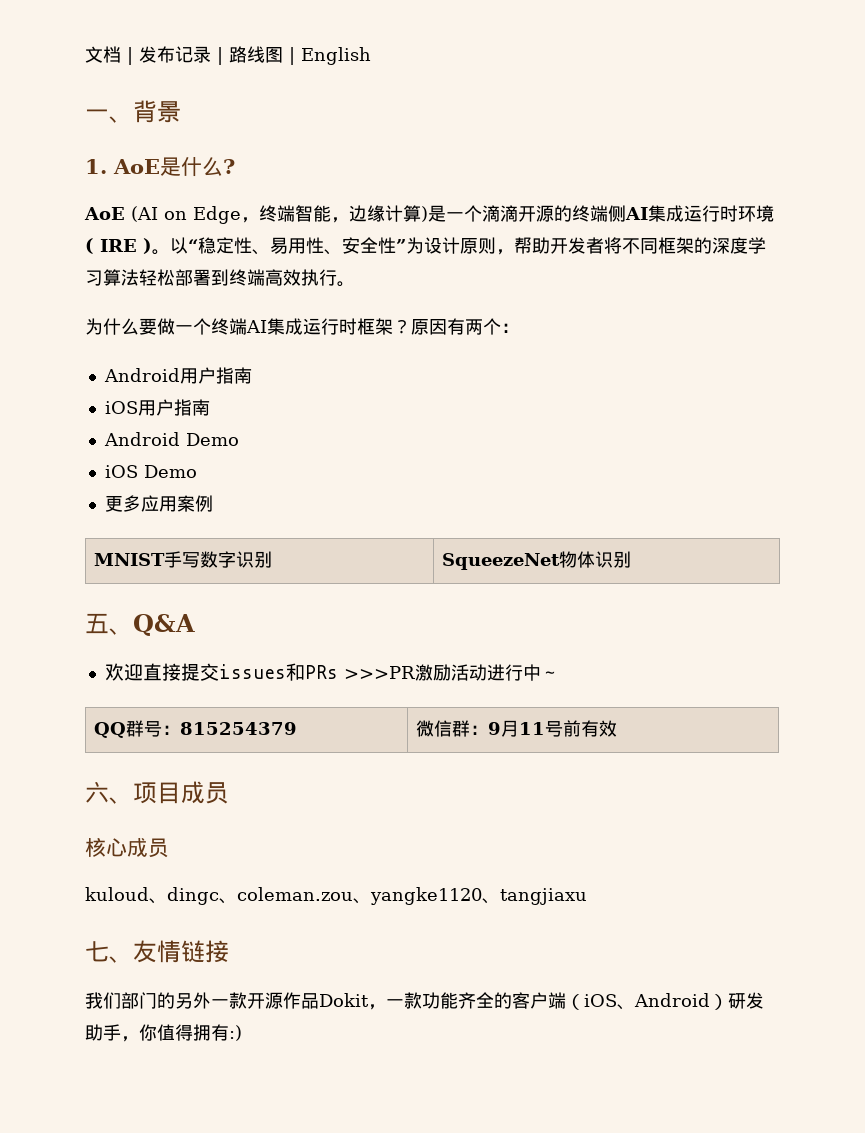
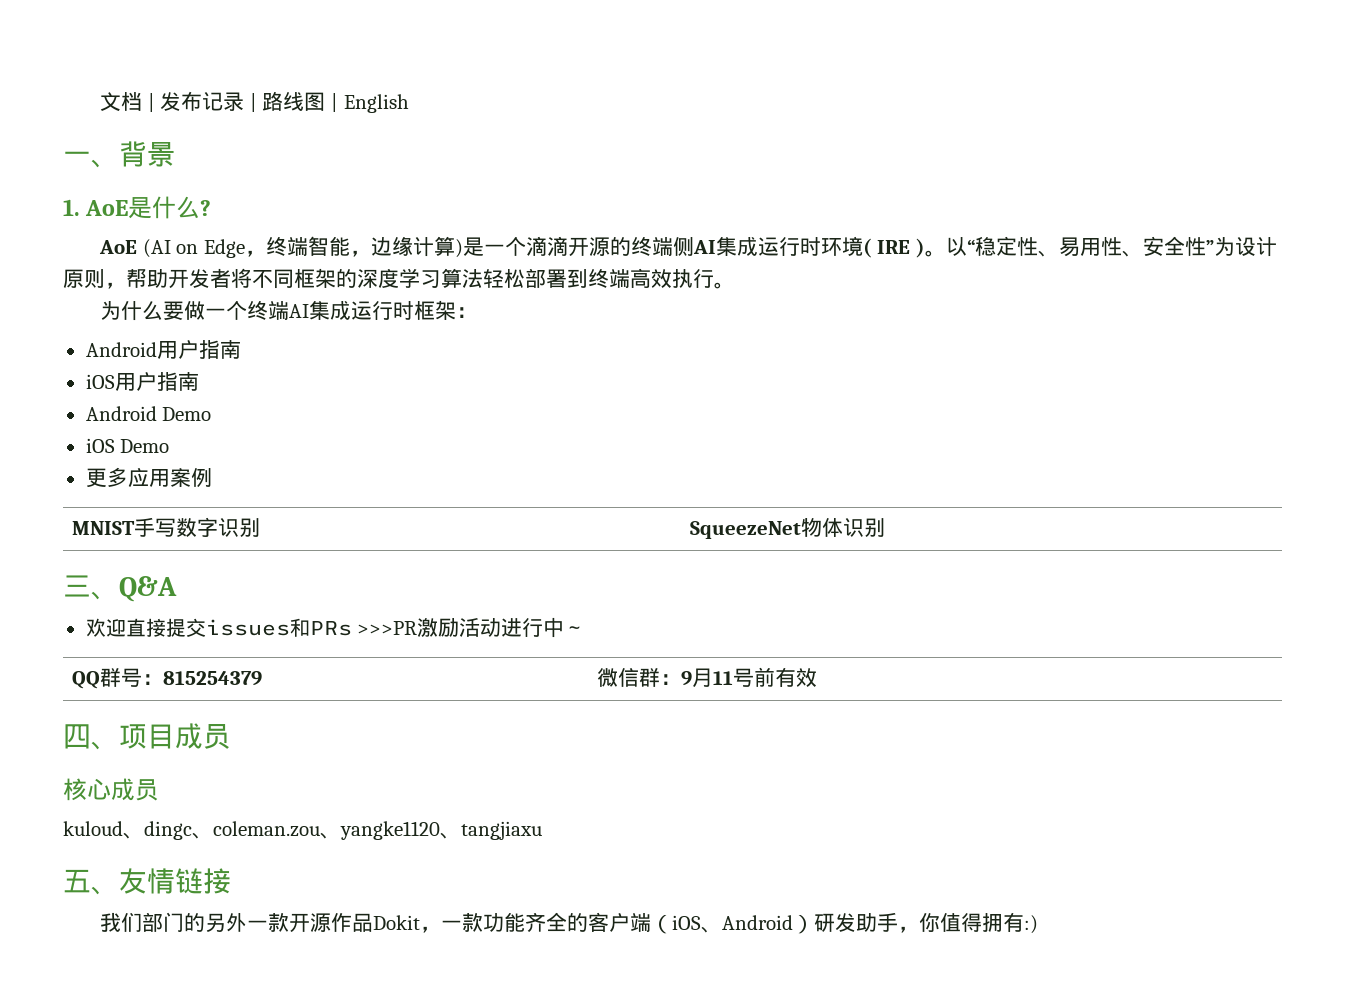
- 为什么要做一个终端AI集成运行时框架？原因有两个：
+ 为什么要做一个终端AI集成运行时框架：
- 五、Q&A
+ 三、Q&A
- 六、项目成员
+ 四、项目成员
- 七、友情链接
+ 五、友情链接

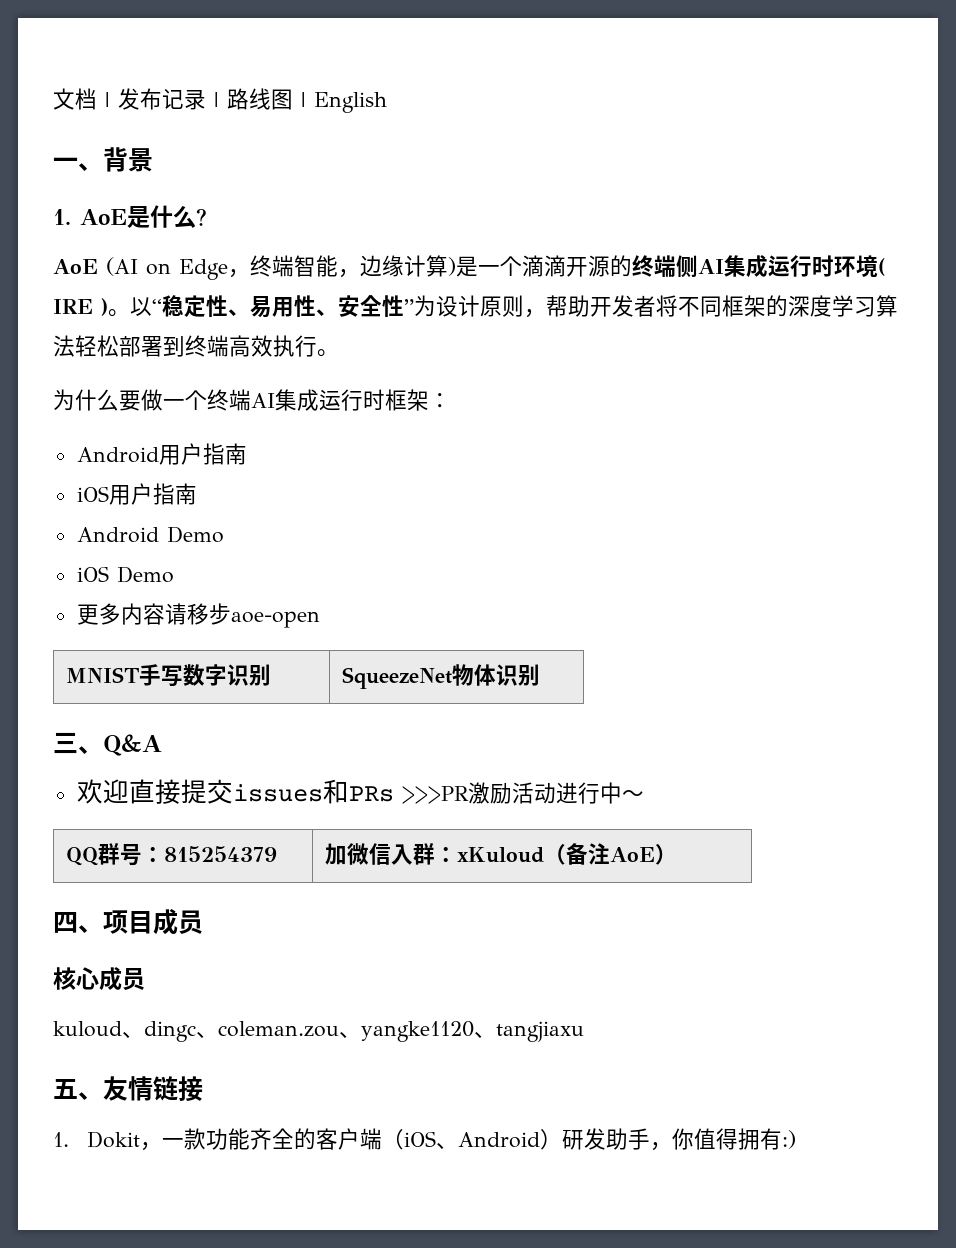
- 更多应用案例
+ 更多内容请移步aoe-open
- QQ群号：815254379 | 微信群：9月11号前有效
+ QQ群号：815254379 | 加微信入群：xKuloud（备注AoE）
- 我们部门的另外一款开源作品Dokit，一款功能齐全的客户端（iOS、Android）研发助手，你值得拥有:)
+ 1. Dokit，一款功能齐全的客户端（iOS、Android）研发助手，你值得拥有:)

